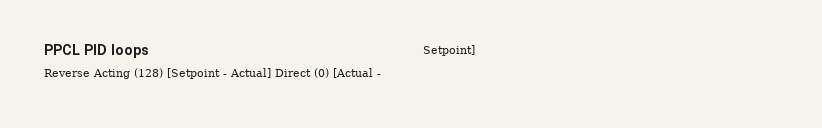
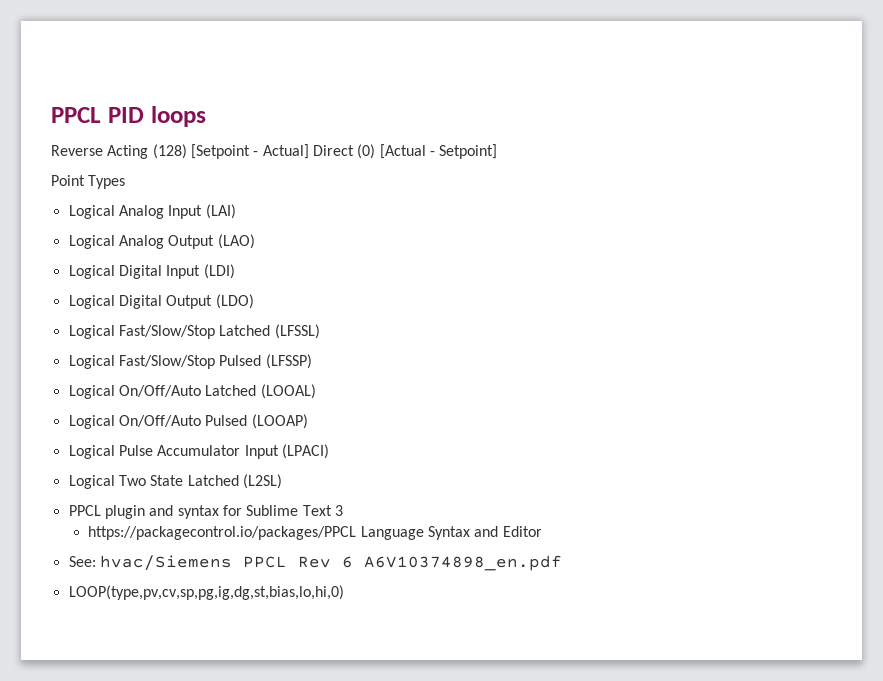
+ Point Types
+ Logical Analog Input (LAI)
+ Logical Analog Output (LAO)
+ Logical Digital Input (LDI)
+ Logical Digital Output (LDO)
+ Logical Fast/Slow/Stop Latched (LFSSL)
+ Logical Fast/Slow/Stop Pulsed (LFSSP)
+ Logical On/Off/Auto Latched (LOOAL)
+ Logical On/Off/Auto Pulsed (LOOAP)
+ Logical Pulse Accumulator Input (LPACI)
+ Logical Two State Latched (L2SL)
+ PPCL plugin and syntax for Sublime Text 3
+ https://packagecontrol.io/packages/PPCL Language Syntax and Editor
+ See: hvac/Siemens PPCL Rev 6 A6V10374898_en.pdf
+ LOOP(type,pv,cv,sp,pg,ig,dg,st,bias,lo,hi,0)

